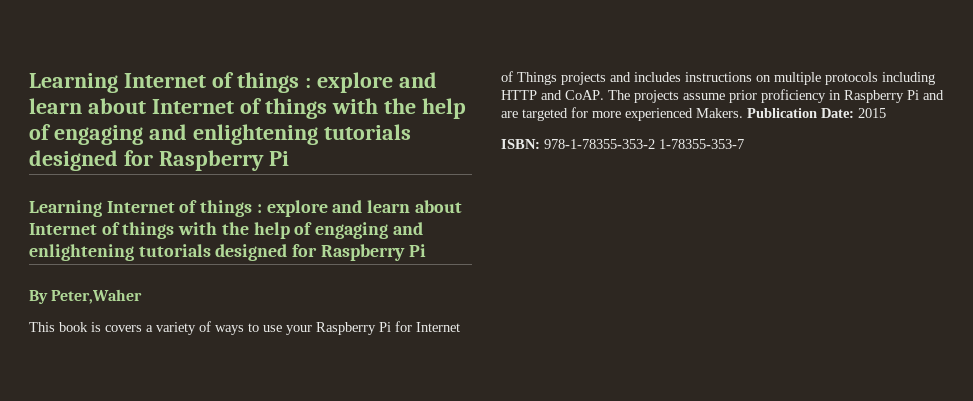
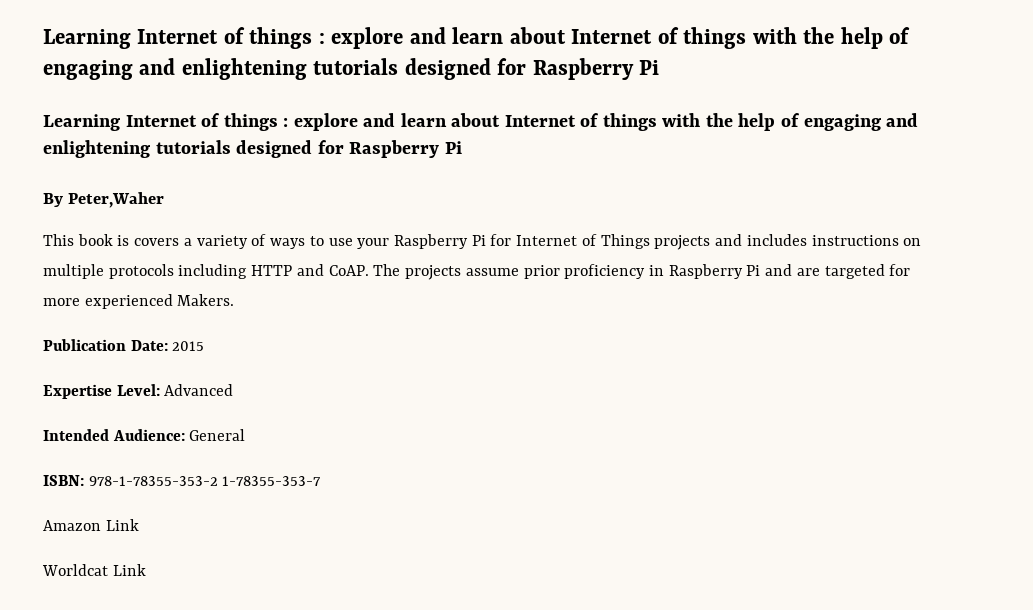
- The projects assume prior proficiency in Raspberry Pi and are targeted for more experienced Makers. Publication Date: 2015
+ The projects assume prior proficiency in Raspberry Pi and are targeted for more experienced Makers.
+ Publication Date: 2015
+ Expertise Level: Advanced
+ Intended Audience: General
+ Amazon Link
+ Worldcat Link

